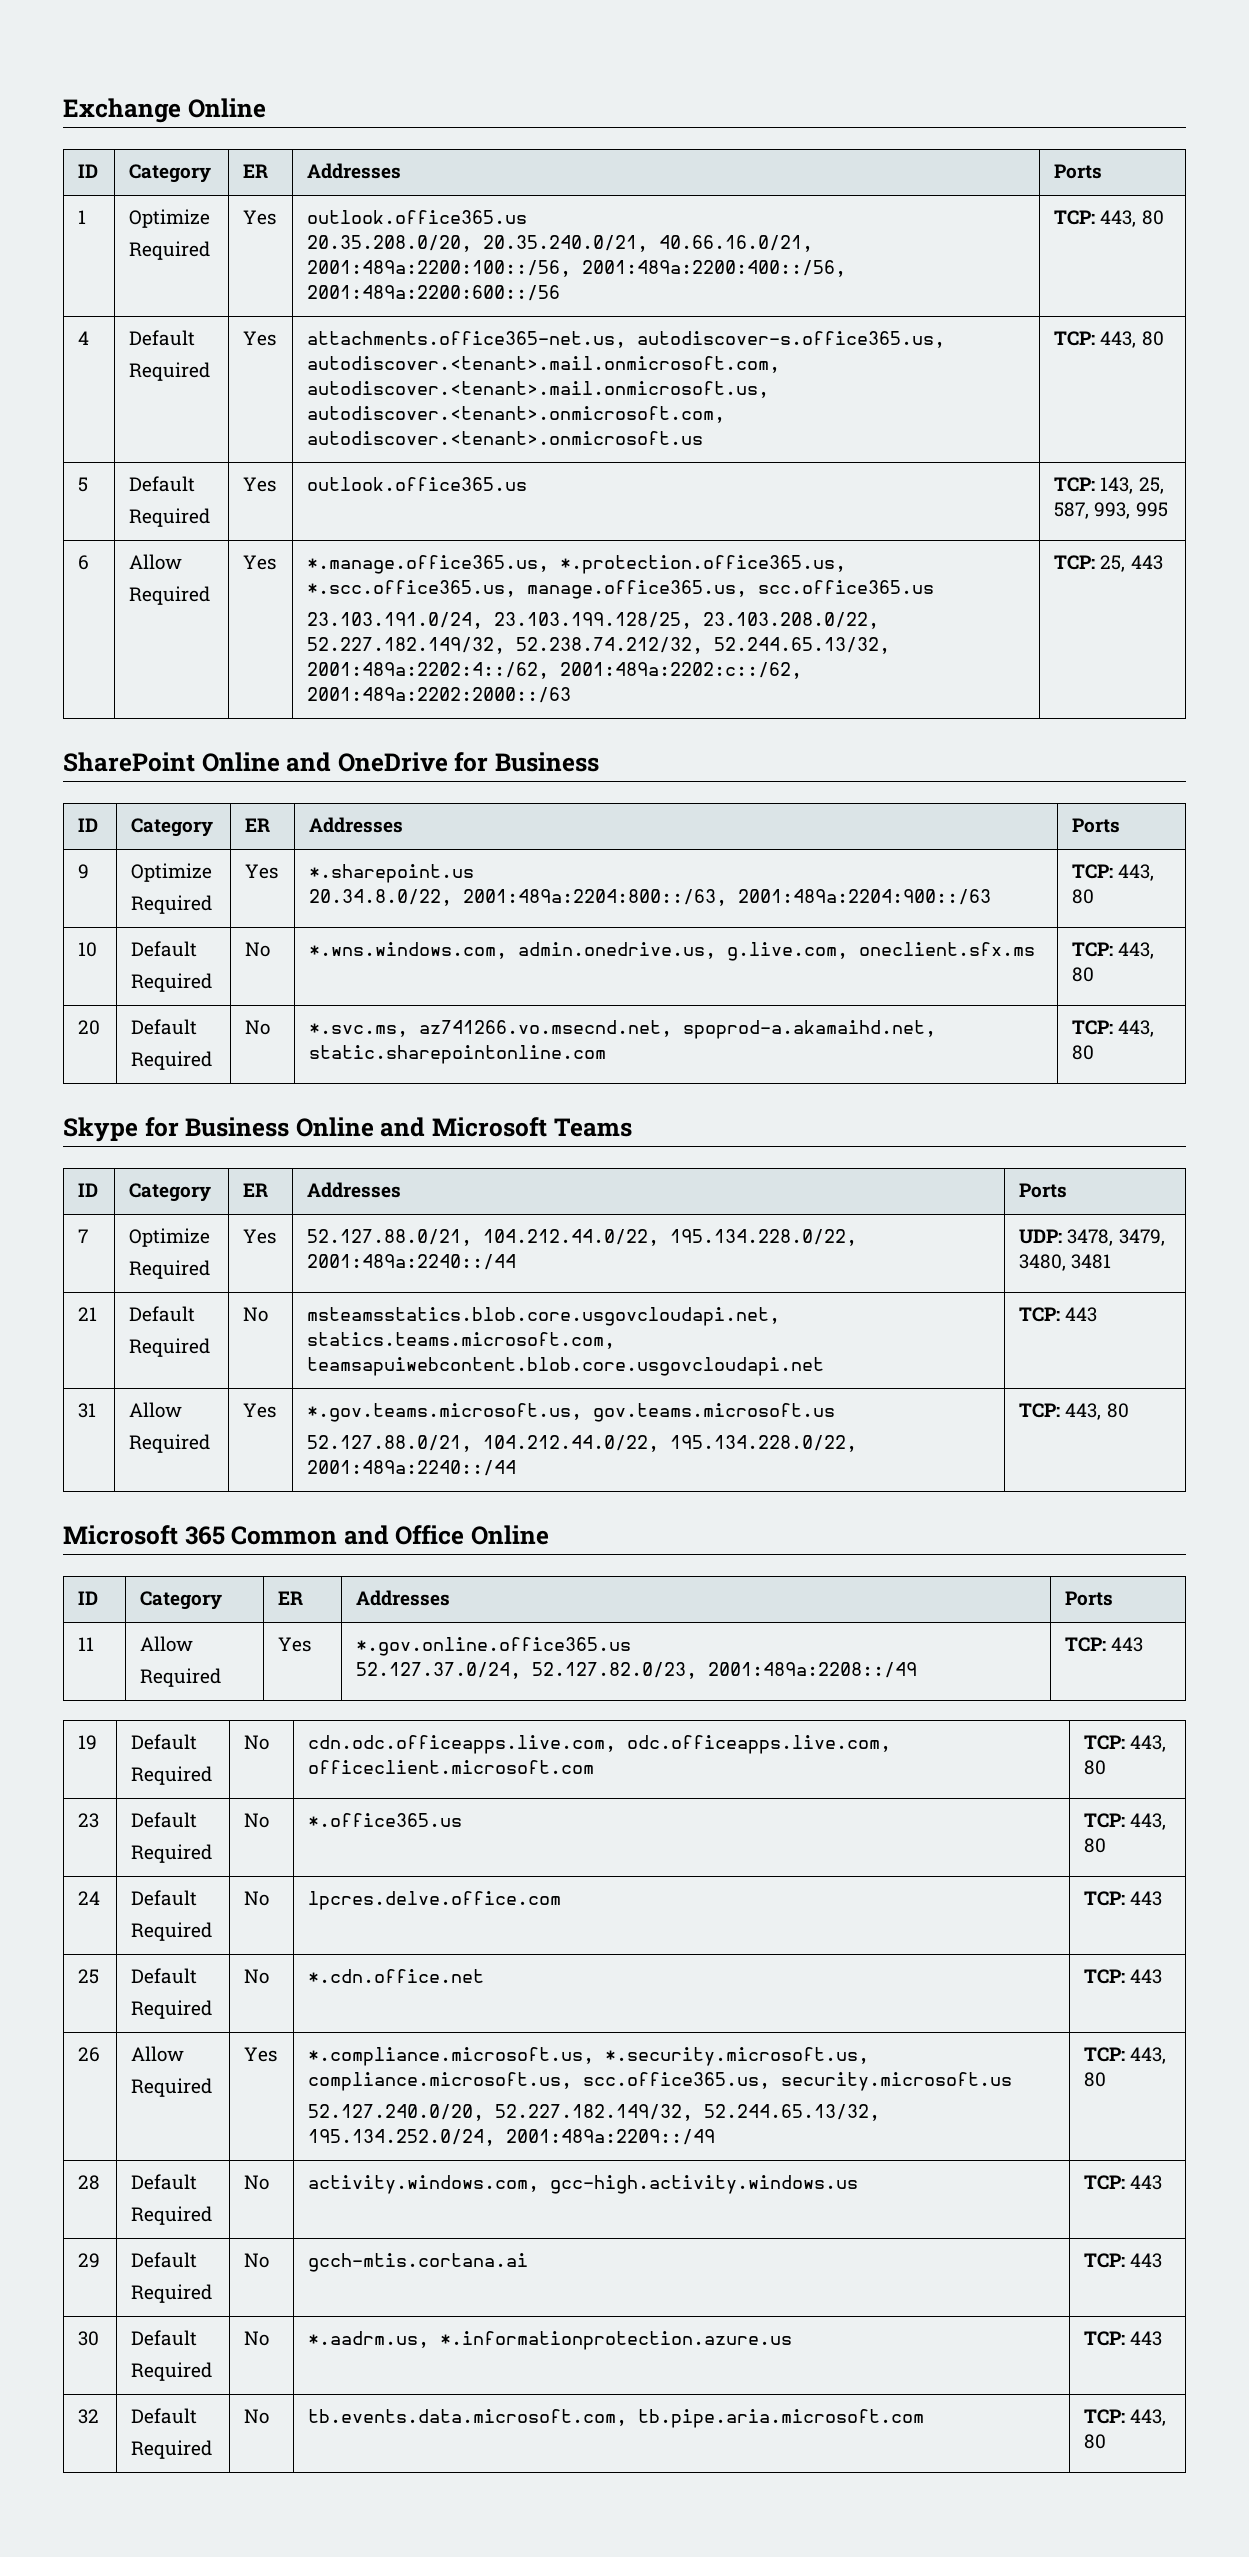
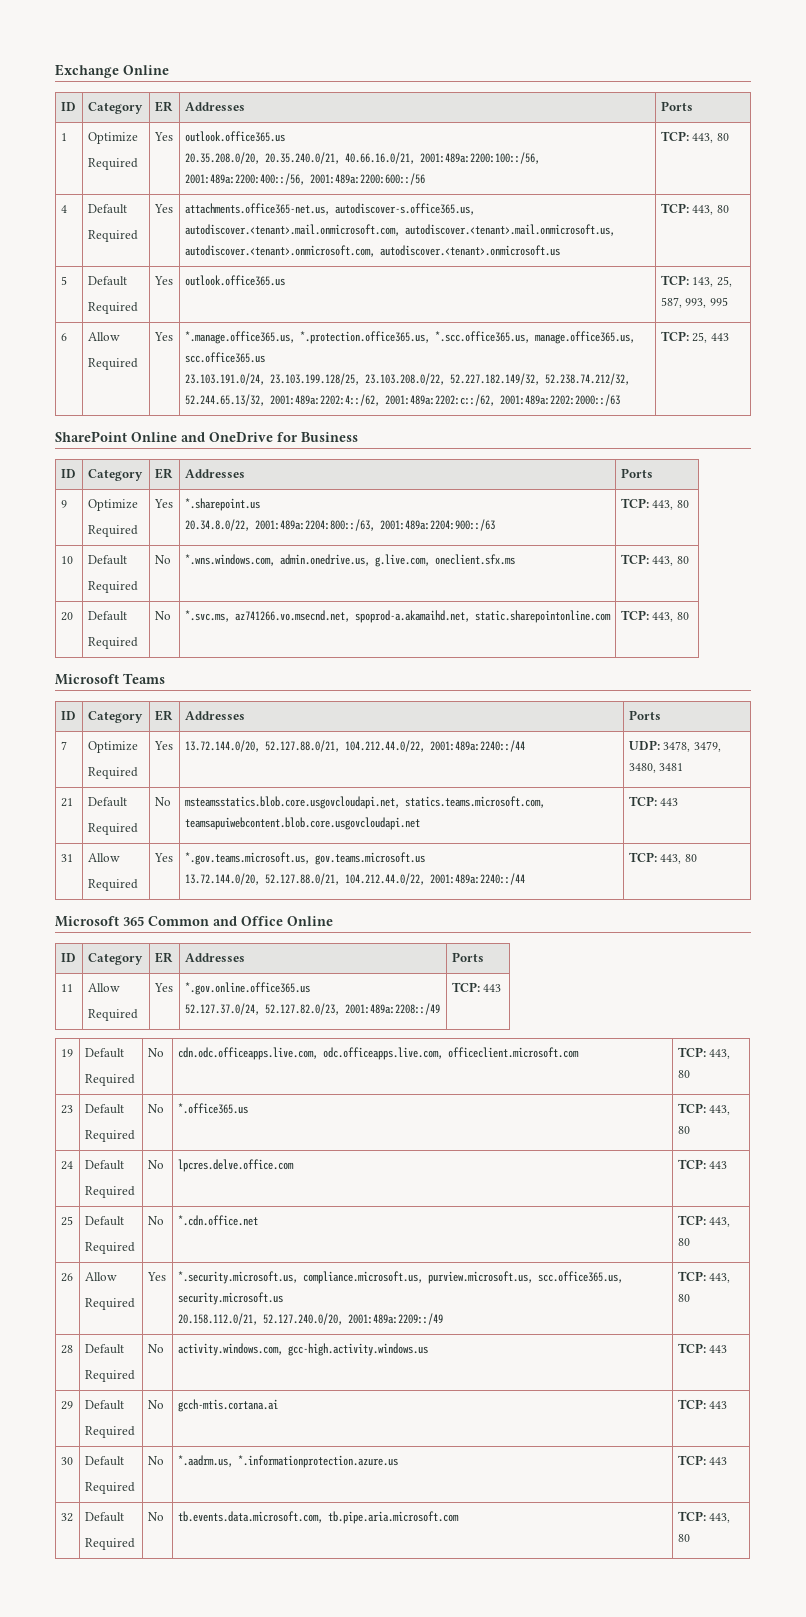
- Skype for Business Online and Microsoft Teams
+ Microsoft Teams
  7 | Optimize
- Required | Yes | 52.127.88.0/21, 104.212.44.0/22, 195.134.228.0/22, 2001:489a:2240::/44 | UDP: 3478, 3479, 3480, 3481
+ Required | Yes | 13.72.144.0/20, 52.127.88.0/21, 104.212.44.0/22, 2001:489a:2240::/44 | UDP: 3478, 3479, 3480, 3481
  31 | Allow
  Required | Yes | *.gov.teams.microsoft.us, gov.teams.microsoft.us
- 52.127.88.0/21, 104.212.44.0/22, 195.134.228.0/22, 2001:489a:2240::/44 | TCP: 443, 80
+ 13.72.144.0/20, 52.127.88.0/21, 104.212.44.0/22, 2001:489a:2240::/44 | TCP: 443, 80
  25 | Default
- Required | No | *.cdn.office.net | TCP: 443
+ Required | No | *.cdn.office.net | TCP: 443, 80
  26 | Allow
- Required | Yes | *.compliance.microsoft.us, *.security.microsoft.us, compliance.microsoft.us, scc.office365.us, security.microsoft.us
- 52.127.240.0/20, 52.227.182.149/32, 52.244.65.13/32, 195.134.252.0/24, 2001:489a:2209::/49 | TCP: 443, 80
+ Required | Yes | *.security.microsoft.us, compliance.microsoft.us, purview.microsoft.us, scc.office365.us, security.microsoft.us
+ 20.158.112.0/21, 52.127.240.0/20, 2001:489a:2209::/49 | TCP: 443, 80

